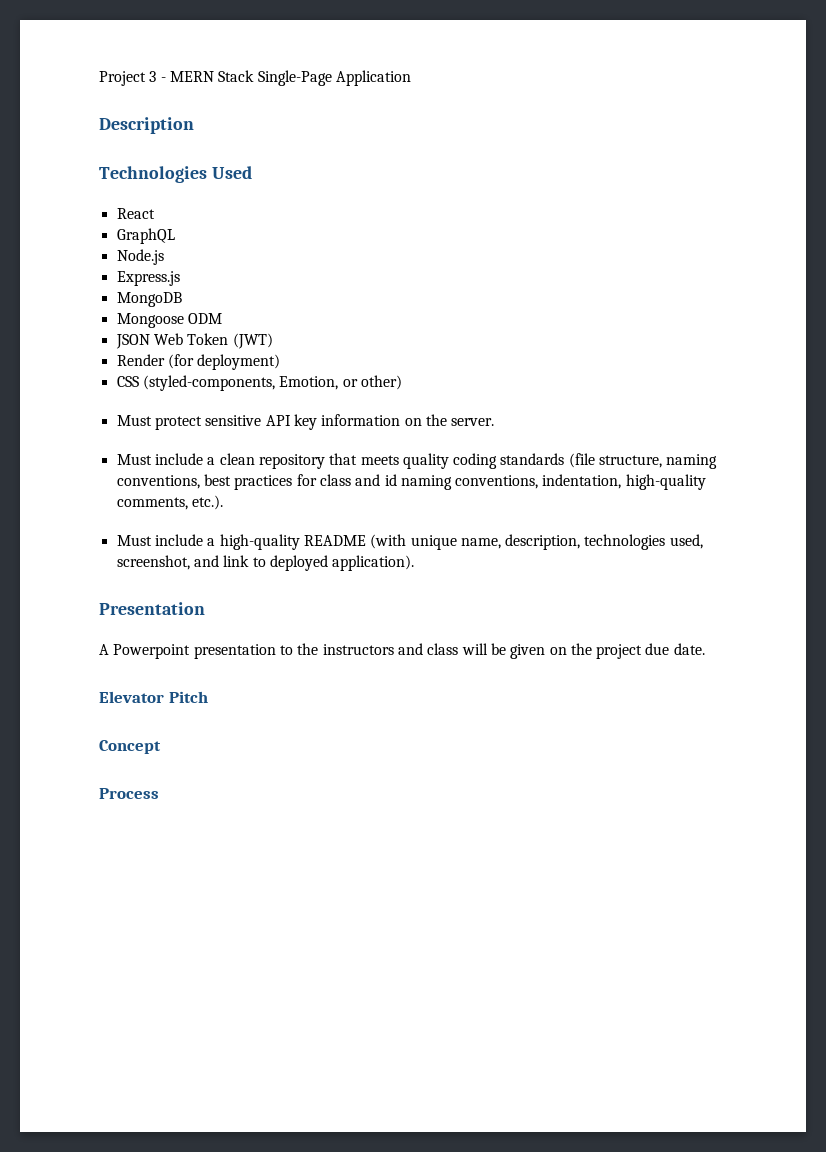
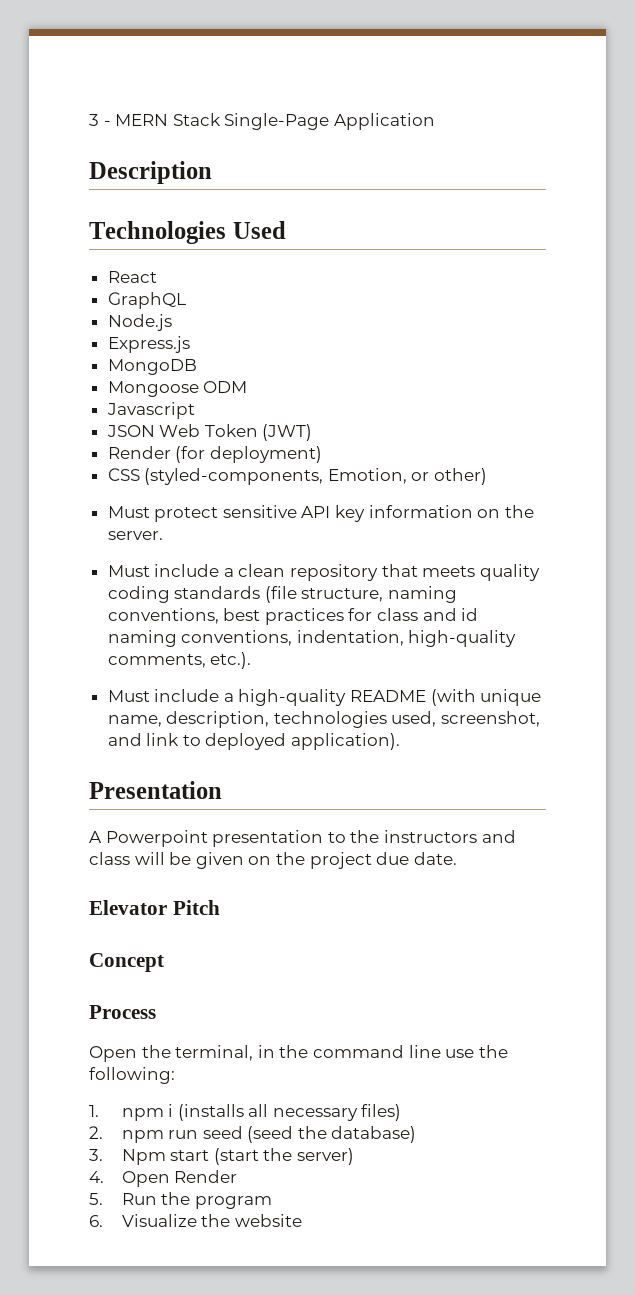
- Project 3 - MERN Stack Single-Page Application
+ 3 - MERN Stack Single-Page Application
+ Javascript
+ Open the terminal, in the command line use the following:
+ 1. npm i (installs all necessary files)
+ 2. npm run seed (seed the database)
+ 3. Npm start (start the server)
+ 4. Open Render
+ 5. Run the program
+ 6. Visualize the website

